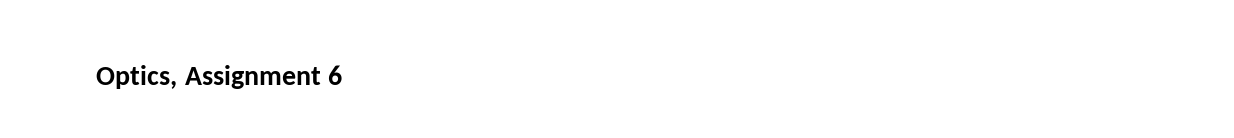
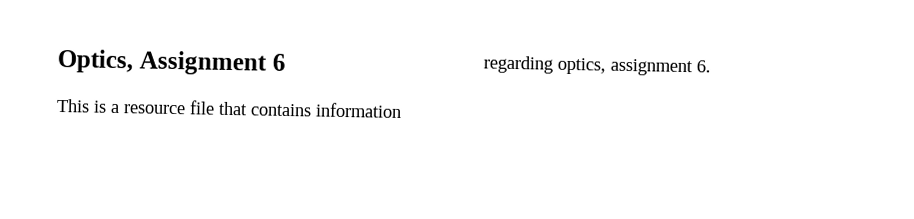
+ This is a resource file that contains information regarding optics, assignment 6.

